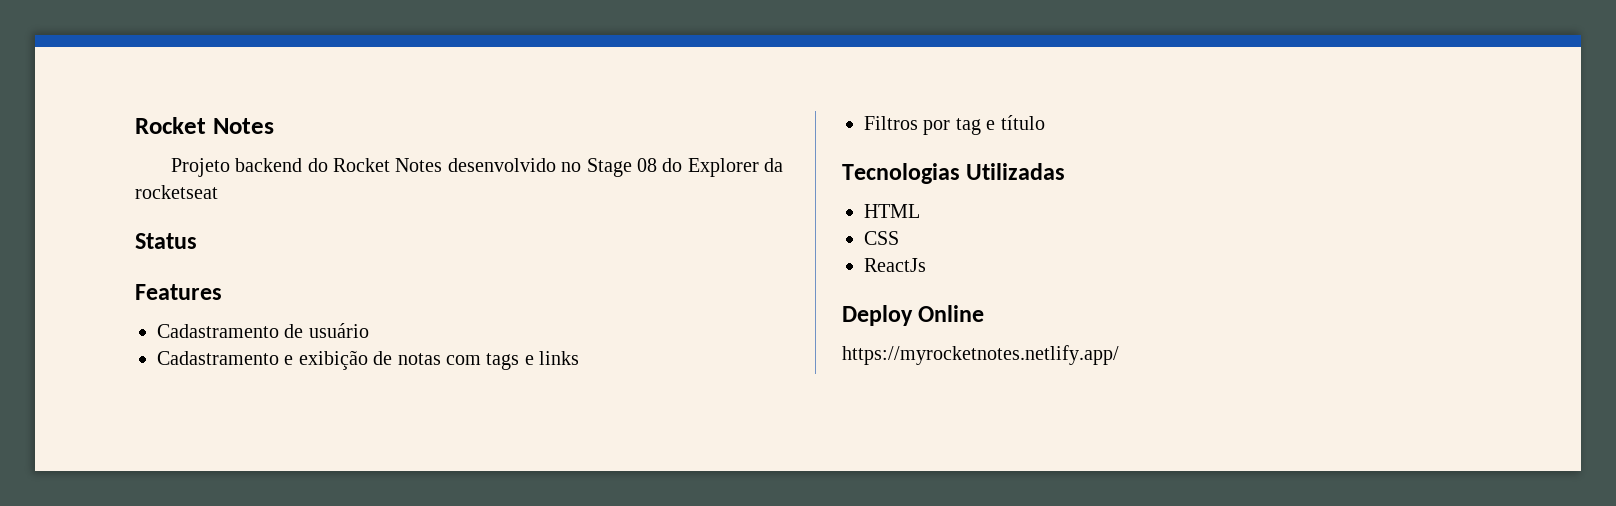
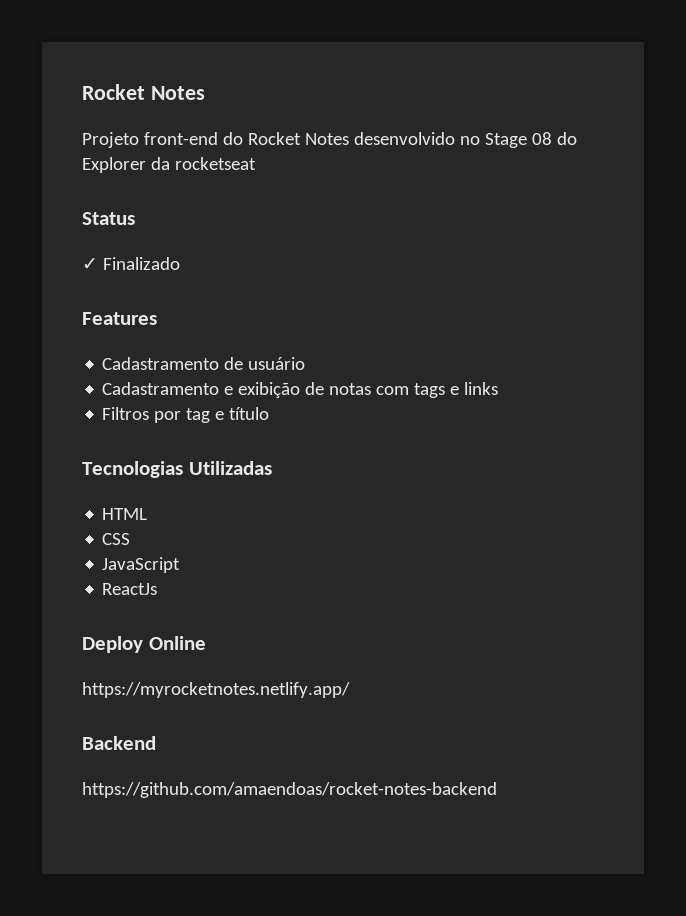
- Projeto backend do Rocket Notes desenvolvido no Stage 08 do Explorer da rocketseat
+ Projeto front-end do Rocket Notes desenvolvido no Stage 08 do Explorer da rocketseat
+ ✓ Finalizado
+ JavaScript
+ Backend
+ https://github.com/amaendoas/rocket-notes-backend

